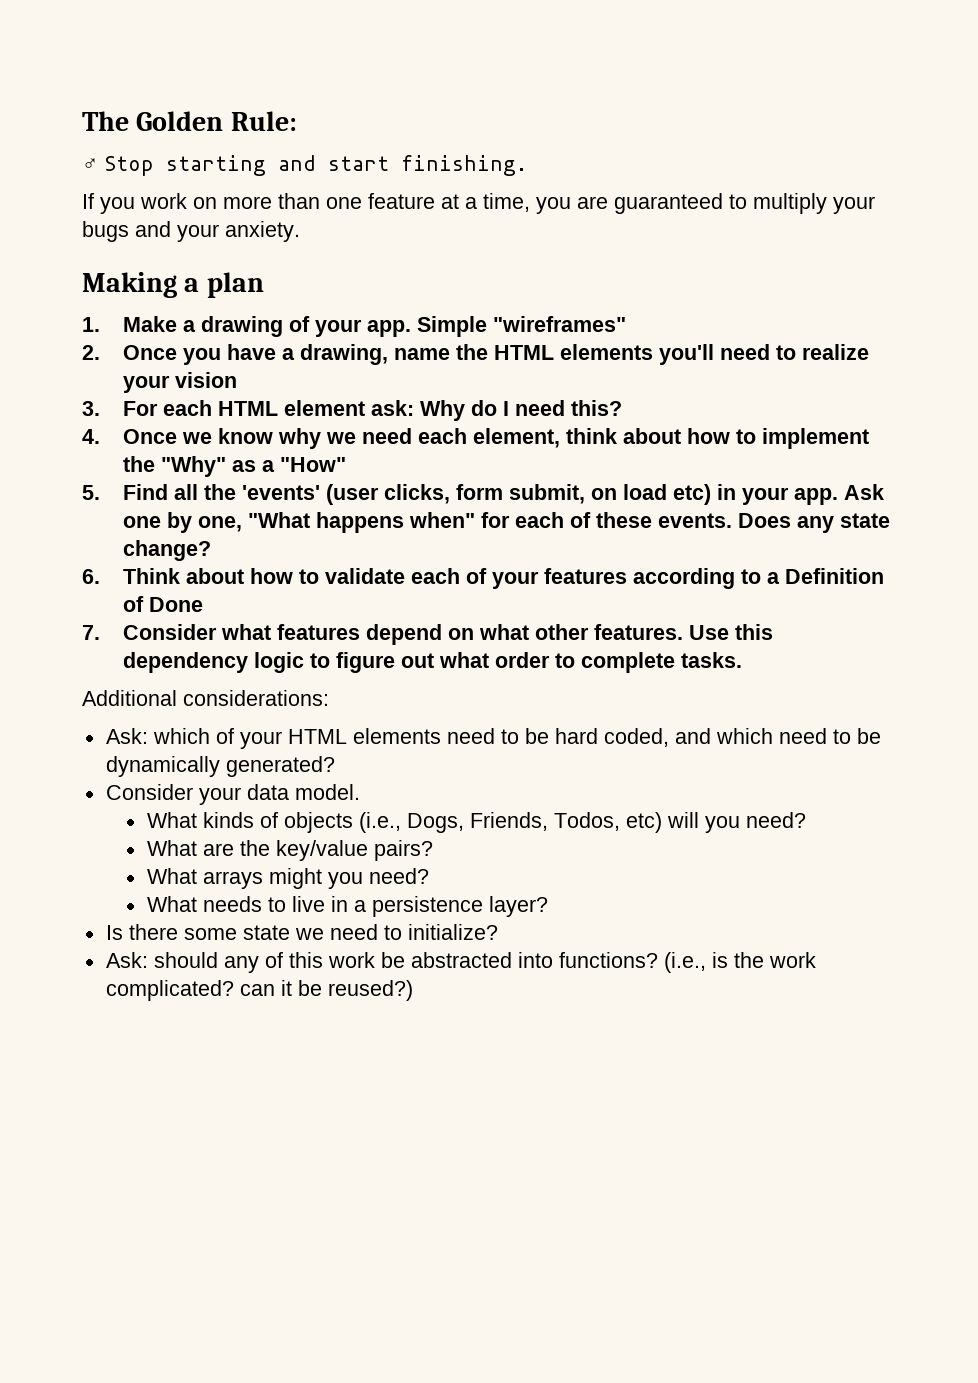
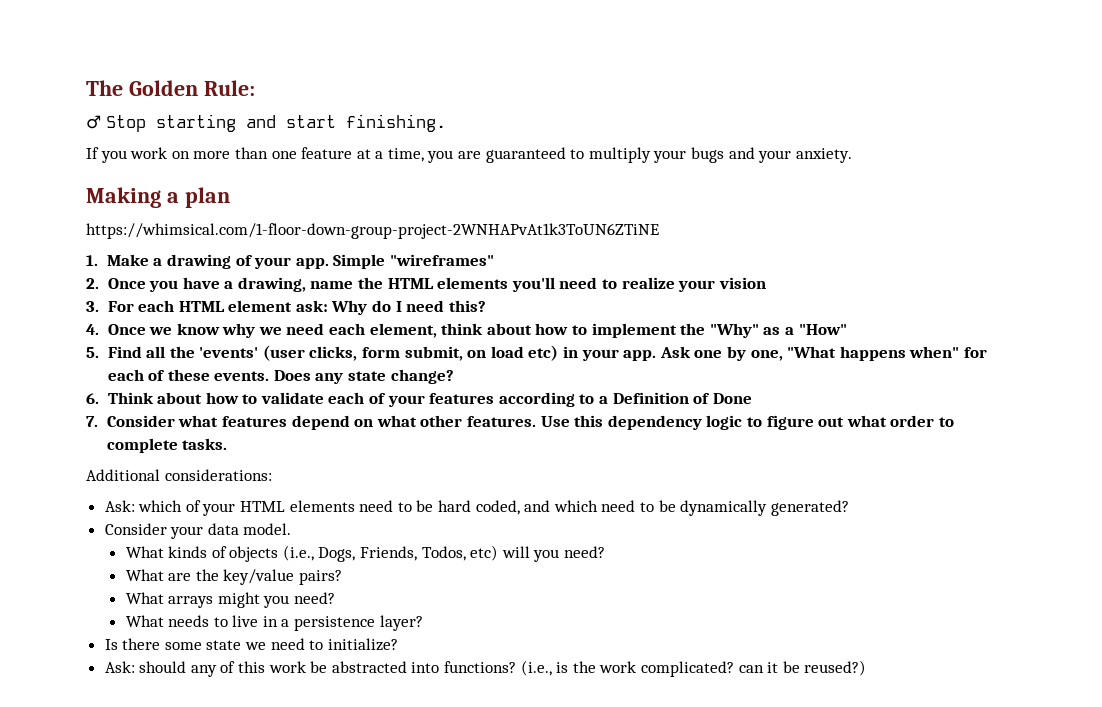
+ https://whimsical.com/1-floor-down-group-project-2WNHAPvAt1k3ToUN6ZTiNE

